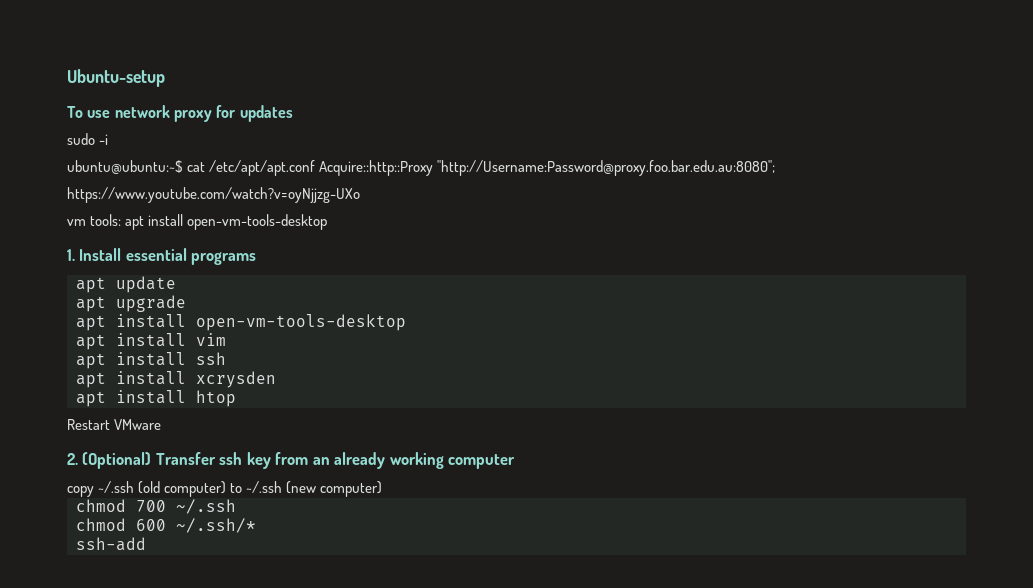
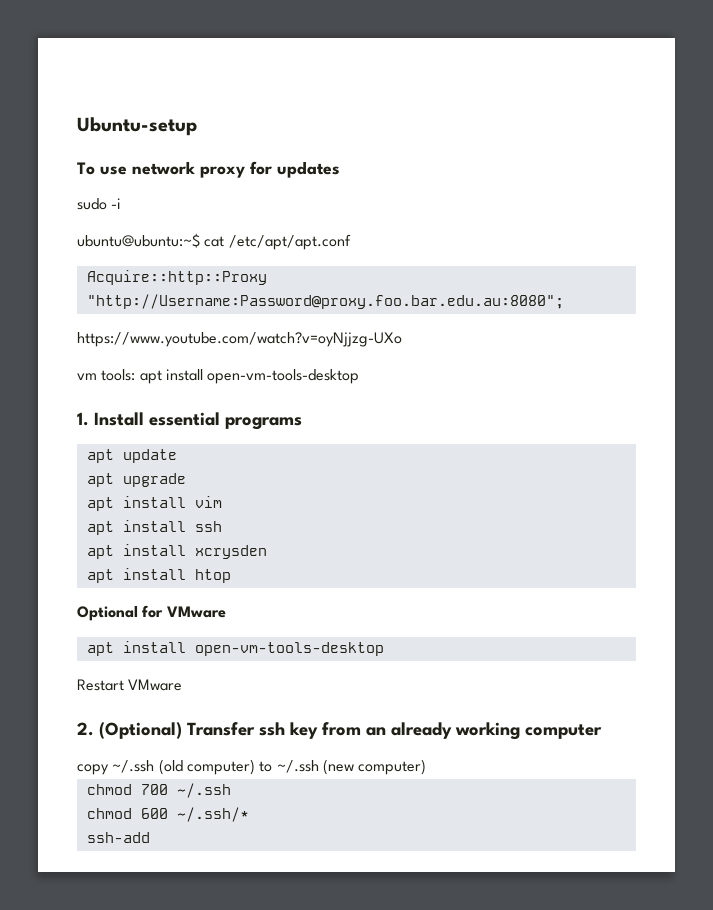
- ubuntu@ubuntu:~$ cat /etc/apt/apt.conf Acquire::http::Proxy "http://Username:Password@proxy.foo.bar.edu.au:8080";
+ ubuntu@ubuntu:~$ cat /etc/apt/apt.conf
+ Acquire::http::Proxy "http://Username:Password@proxy.foo.bar.edu.au:8080";
  apt upgrade
- apt install open-vm-tools-desktop
+ Optional for VMware
+ apt install open-vm-tools-desktop

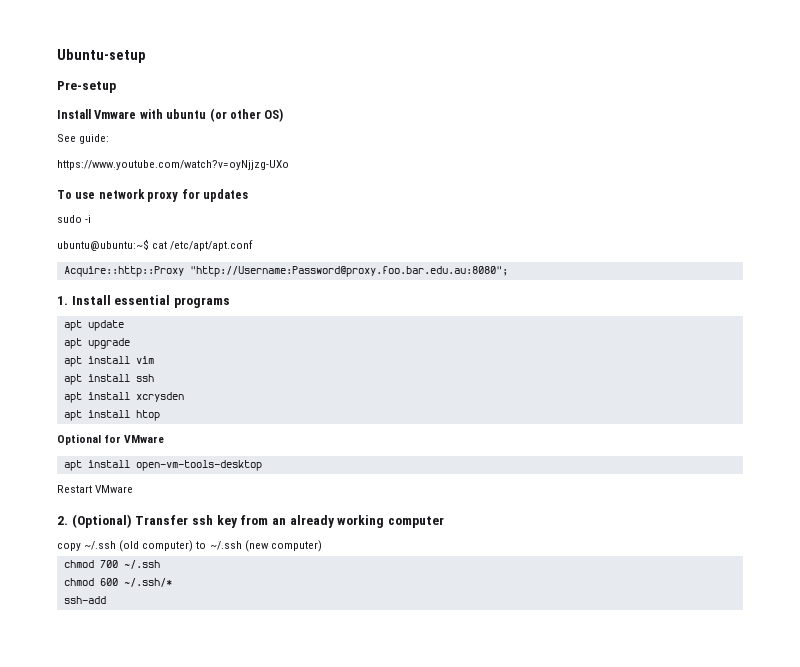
+ Pre-setup
+ Install Vmware with ubuntu (or other OS)
+ See guide:
+ https://www.youtube.com/watch?v=oyNjjzg-UXo
- https://www.youtube.com/watch?v=oyNjjzg-UXo
- vm tools: apt install open-vm-tools-desktop

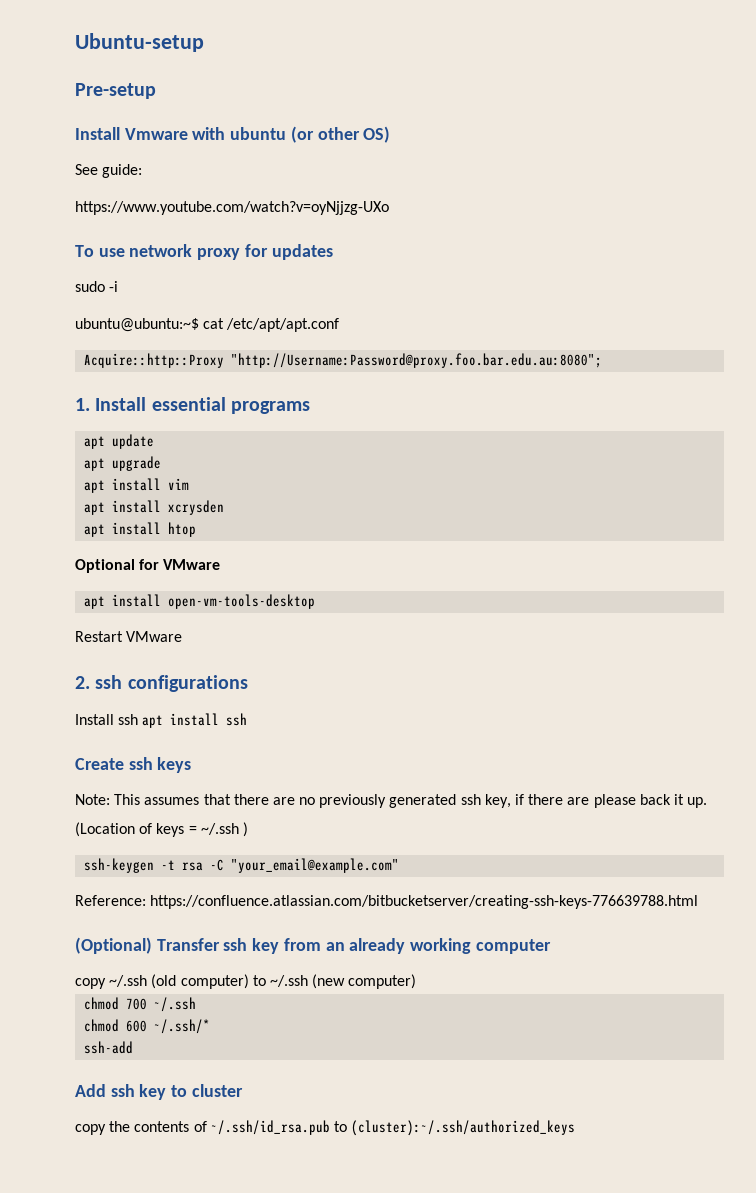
- apt install ssh
- 2. (Optional) Transfer ssh key from an already working computer
+ 2. ssh configurations
+ Install ssh apt install ssh
+ Create ssh keys
+ Note: This assumes that there are no previously generated ssh key, if there are please back it up.
+ (Location of keys = ~/.ssh )
+ ssh-keygen -t rsa -C "your_email@example.com"
+ Reference: https://confluence.atlassian.com/bitbucketserver/creating-ssh-keys-776639788.html
+ (Optional) Transfer ssh key from an already working computer
+ Add ssh key to cluster
+ copy the contents of ~/.ssh/id_rsa.pub to (cluster):~/.ssh/authorized_keys

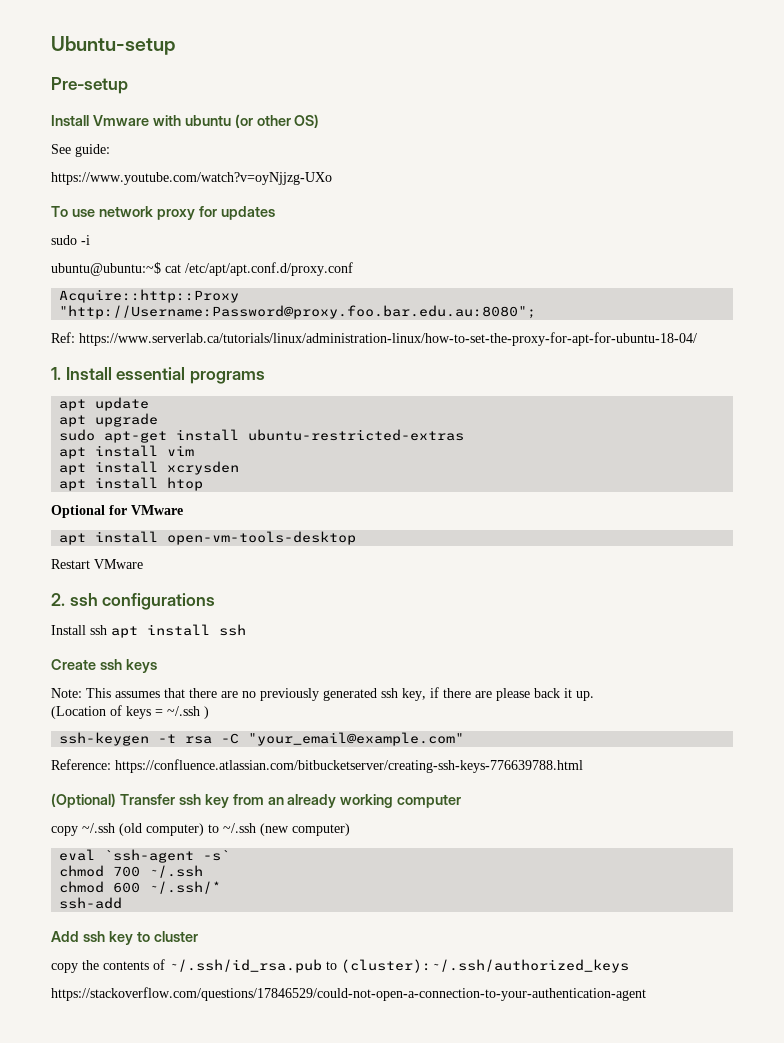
- ubuntu@ubuntu:~$ cat /etc/apt/apt.conf
+ ubuntu@ubuntu:~$ cat /etc/apt/apt.conf.d/proxy.conf
+ Ref: https://www.serverlab.ca/tutorials/linux/administration-linux/how-to-set-the-proxy-for-apt-for-ubuntu-18-04/
+ sudo apt-get install ubuntu-restricted-extras
+ eval `ssh-agent -s`
+ https://stackoverflow.com/questions/17846529/could-not-open-a-connection-to-your-authentication-agent

